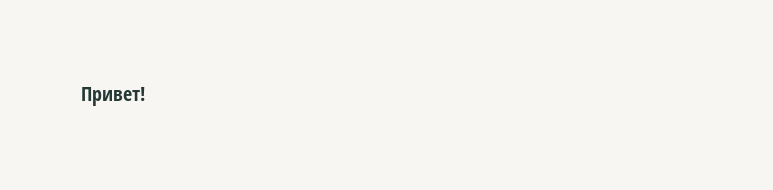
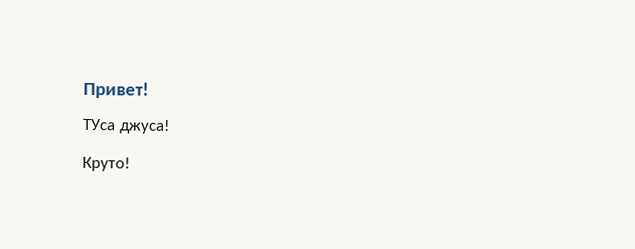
+ ТУса джуса!
+ Круто!

